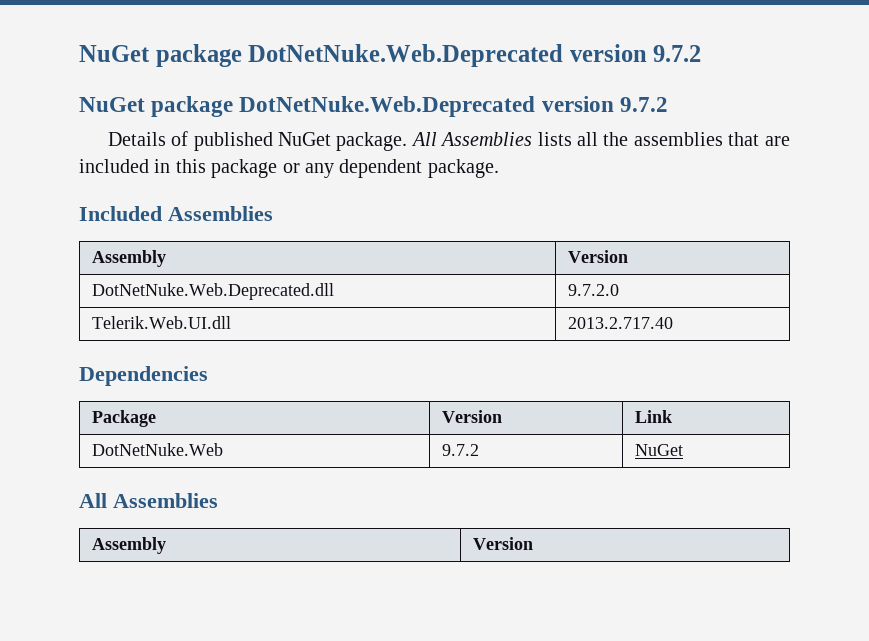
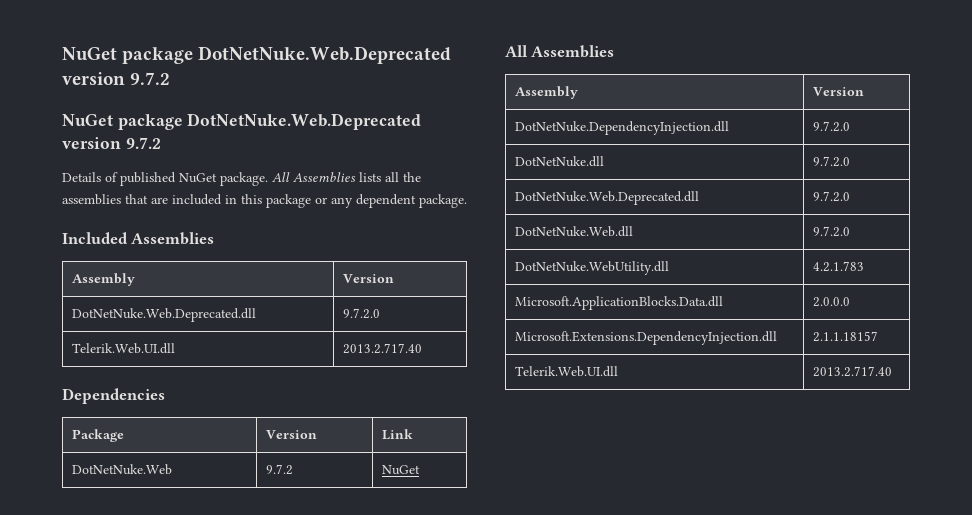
+ DotNetNuke.DependencyInjection.dll | 9.7.2.0
+ DotNetNuke.dll | 9.7.2.0
+ DotNetNuke.Web.Deprecated.dll | 9.7.2.0
+ DotNetNuke.Web.dll | 9.7.2.0
+ DotNetNuke.WebUtility.dll | 4.2.1.783
+ Microsoft.ApplicationBlocks.Data.dll | 2.0.0.0
+ Microsoft.Extensions.DependencyInjection.dll | 2.1.1.18157
+ Telerik.Web.UI.dll | 2013.2.717.40

